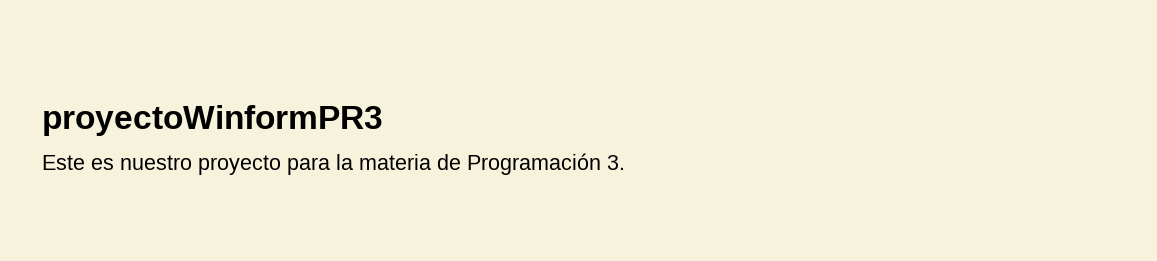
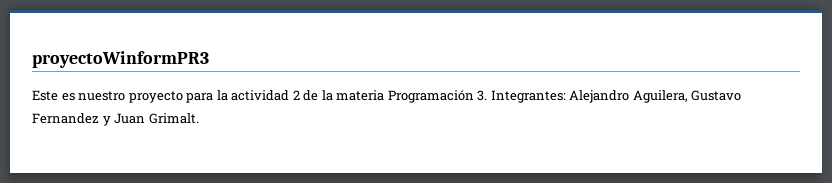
- Este es nuestro proyecto para la materia de Programación 3.
+ Este es nuestro proyecto para la actividad 2 de la materia Programación 3. Integrantes: Alejandro Aguilera, Gustavo Fernandez y Juan Grimalt.

